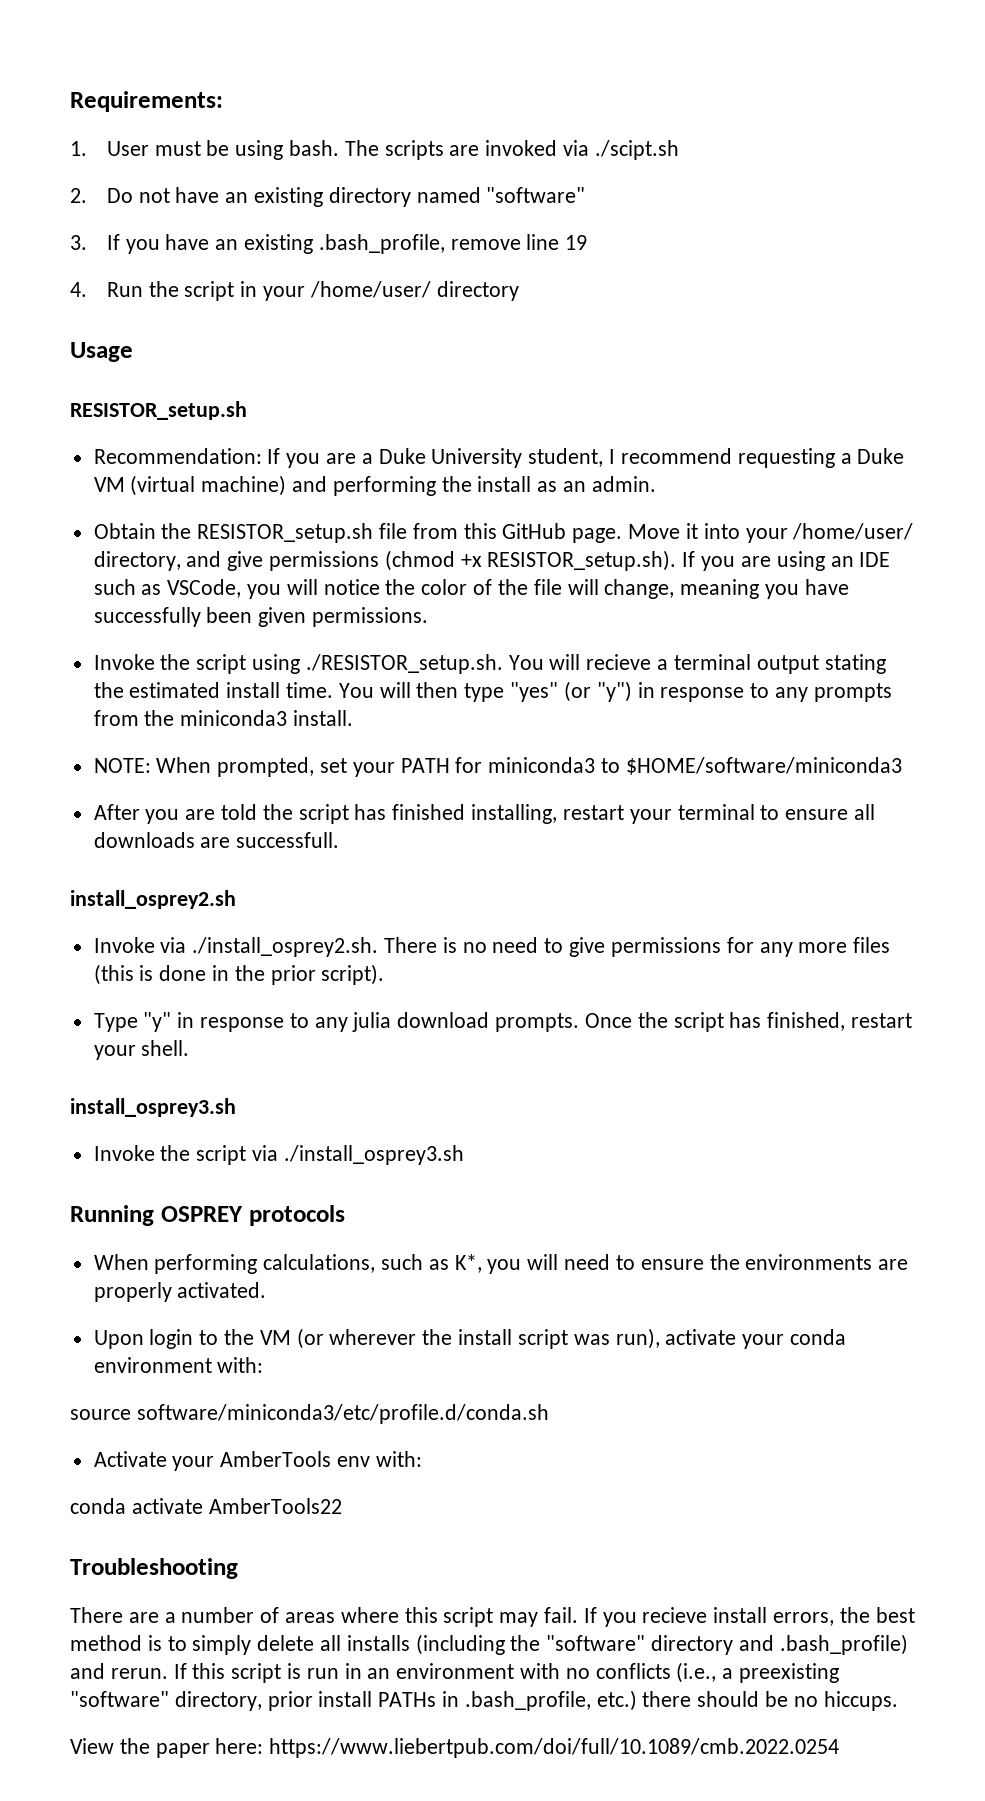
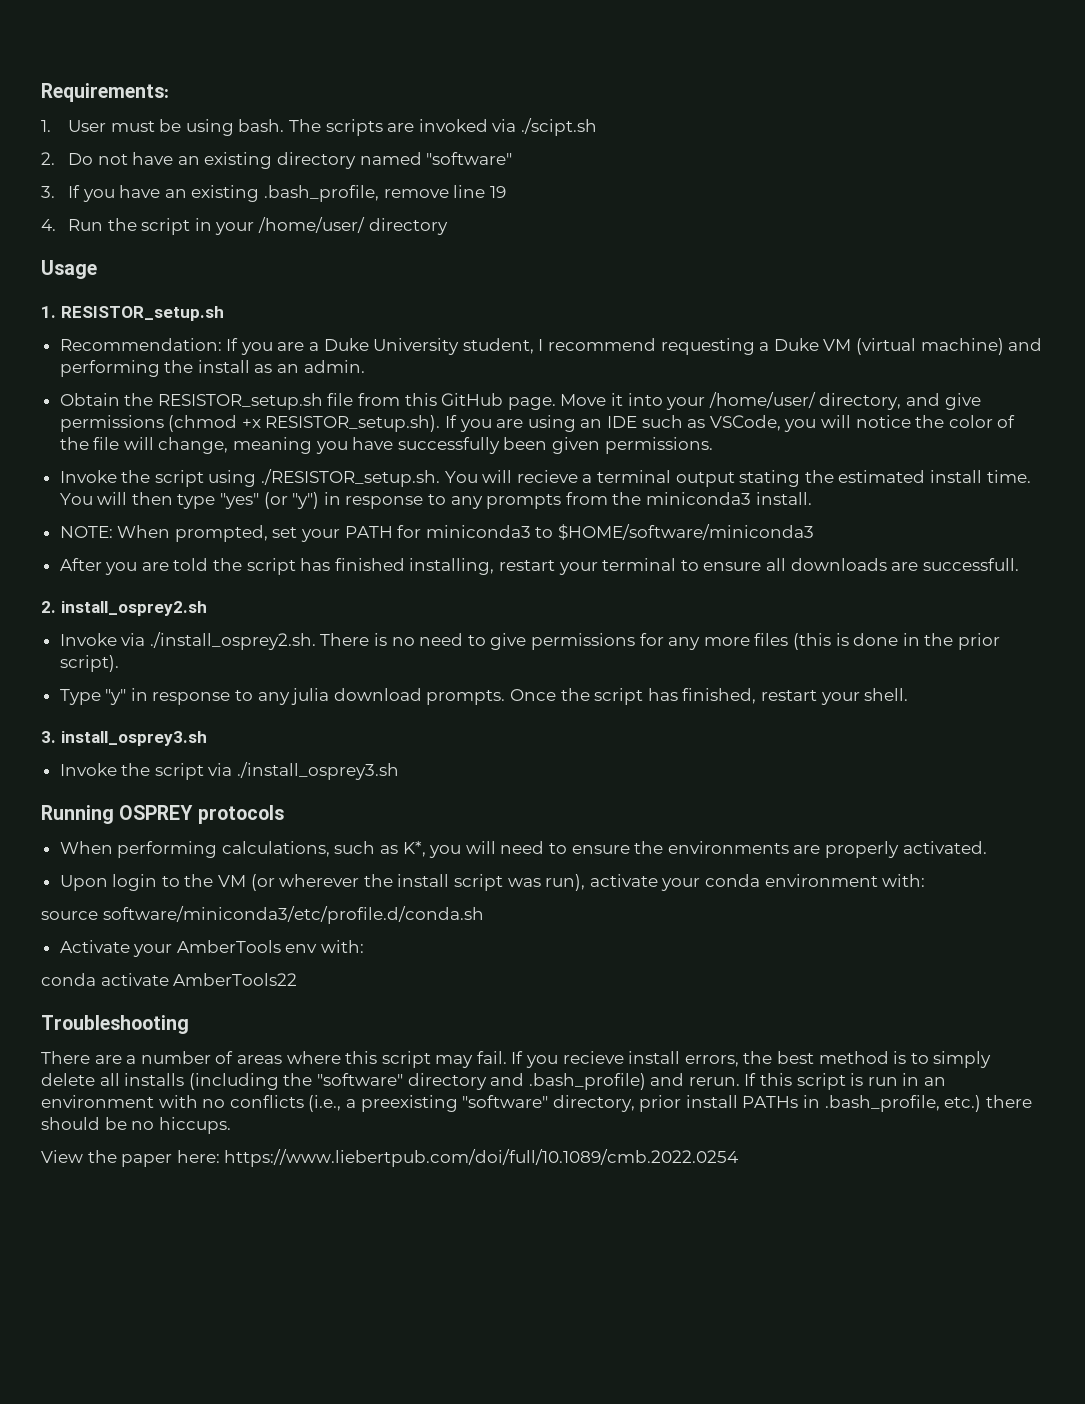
  Usage
- RESISTOR_setup.sh
+ 1. RESISTOR_setup.sh
- install_osprey2.sh
+ 2. install_osprey2.sh
- install_osprey3.sh
+ 3. install_osprey3.sh

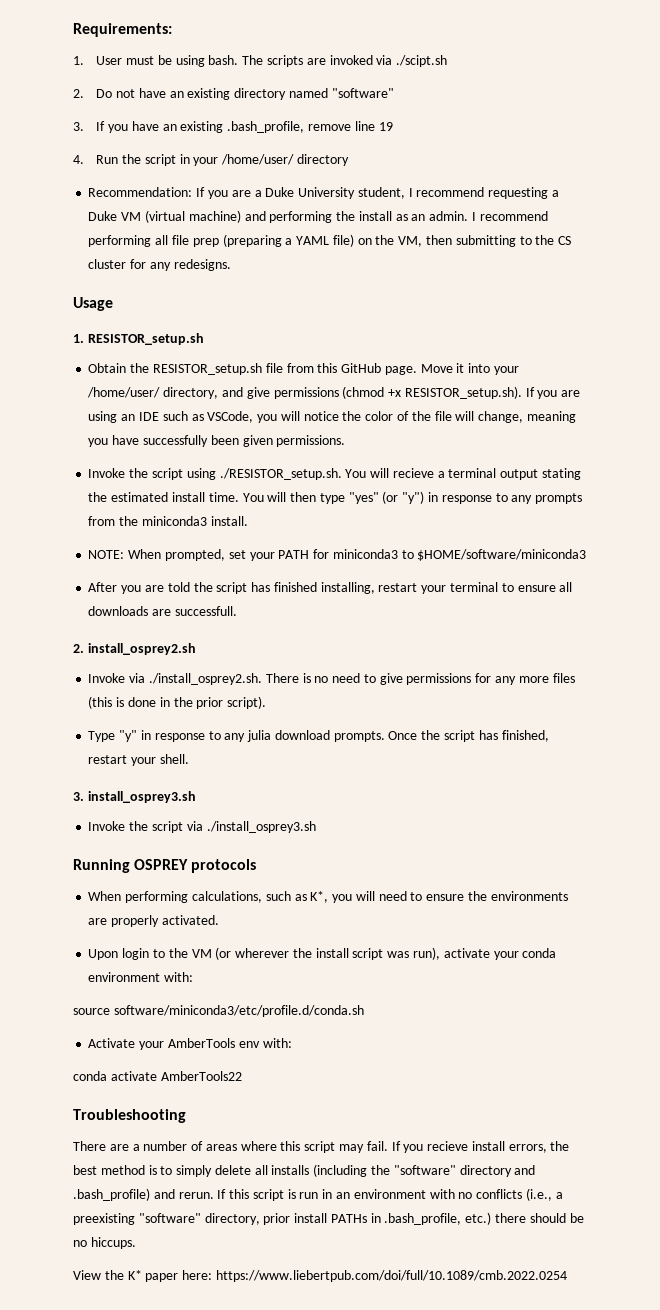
- Usage
- 1. RESISTOR_setup.sh
+ I recommend performing all file prep (preparing a YAML file) on the VM, then submitting to the CS cluster for any redesigns.
+ Usage
+ 1. RESISTOR_setup.sh
- View the paper here: https://www.liebertpub.com/doi/full/10.1089/cmb.2022.0254
+ View the K* paper here: https://www.liebertpub.com/doi/full/10.1089/cmb.2022.0254

